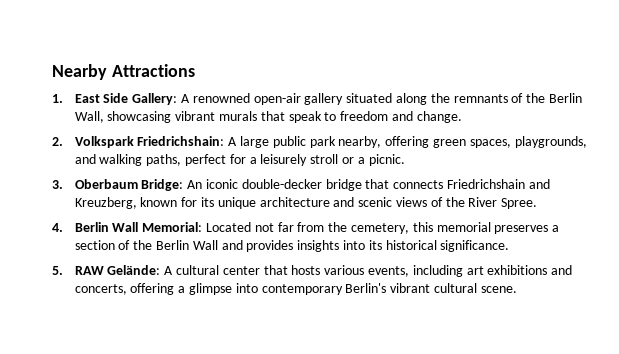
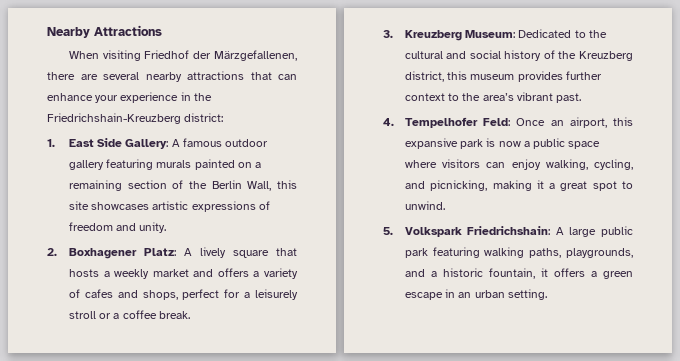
+ When visiting Friedhof der Märzgefallenen, there are several nearby attractions that can enhance your experience in the Friedrichshain-Kreuzberg district:
- 1. East Side Gallery: A renowned open-air gallery situated along the remnants of the Berlin Wall, showcasing vibrant murals that speak to freedom and change.
- 2. Volkspark Friedrichshain: A large public park nearby, offering green spaces, playgrounds, and walking paths, perfect for a leisurely stroll or a picnic.
- 3. Oberbaum Bridge: An iconic double-decker bridge that connects Friedrichshain and Kreuzberg, known for its unique architecture and scenic views of the River Spree.
- 4. Berlin Wall Memorial: Located not far from the cemetery, this memorial preserves a section of the Berlin Wall and provides insights into its historical significance.
- 5. RAW Gelände: A cultural center that hosts various events, including art exhibitions and concerts, offering a glimpse into contemporary Berlin's vibrant cultural scene.
+ 1. East Side Gallery: A famous outdoor gallery featuring murals painted on a remaining section of the Berlin Wall, this site showcases artistic expressions of freedom and unity.
+ 2. Boxhagener Platz: A lively square that hosts a weekly market and offers a variety of cafes and shops, perfect for a leisurely stroll or a coffee break.
+ 3. Kreuzberg Museum: Dedicated to the cultural and social history of the Kreuzberg district, this museum provides further context to the area’s vibrant past.
+ 4. Tempelhofer Feld: Once an airport, this expansive park is now a public space where visitors can enjoy walking, cycling, and picnicking, making it a great spot to unwind.
+ 5. Volkspark Friedrichshain: A large public park featuring walking paths, playgrounds, and a historic fountain, it offers a green escape in an urban setting.

